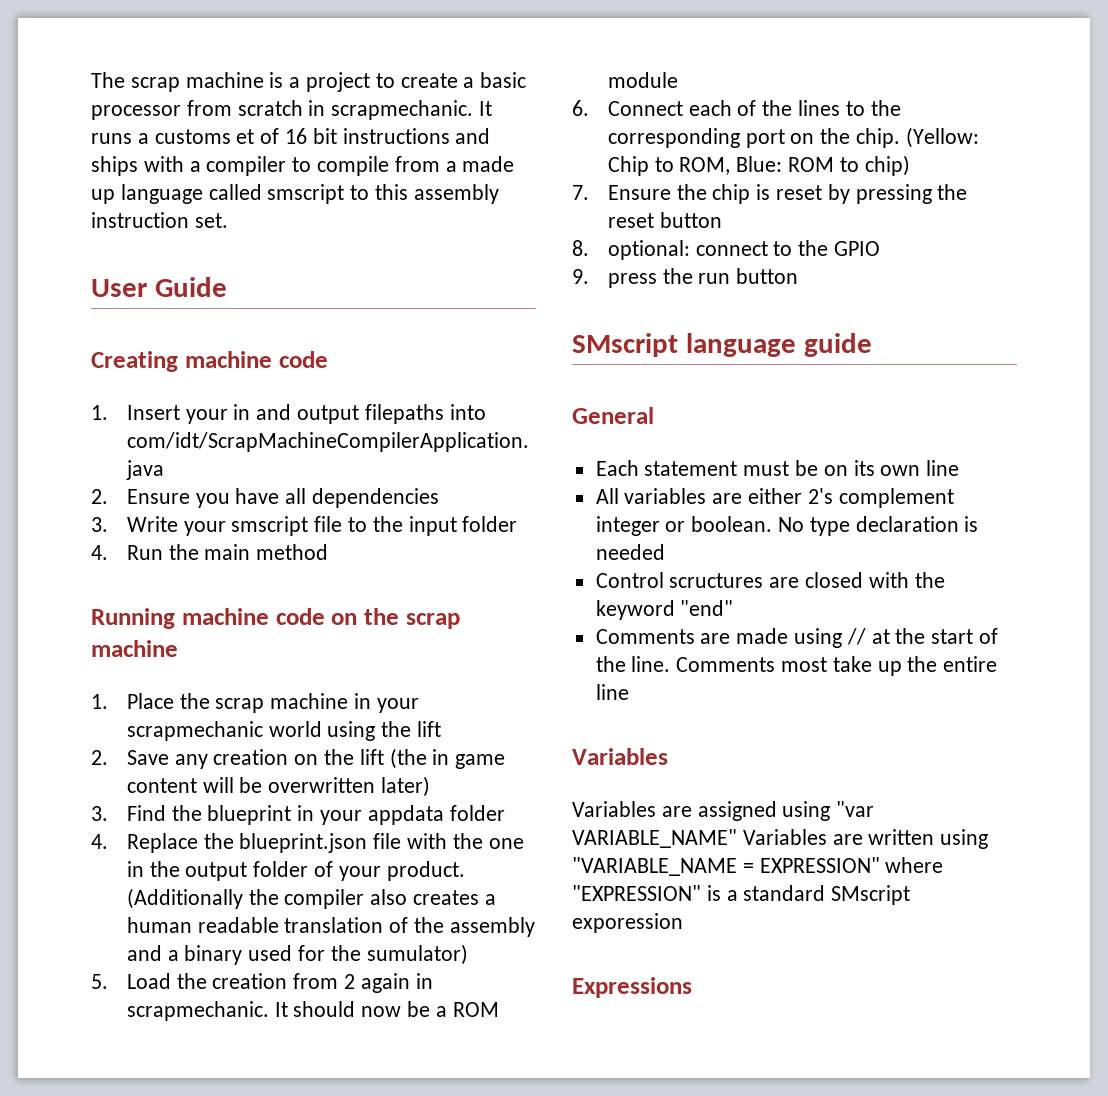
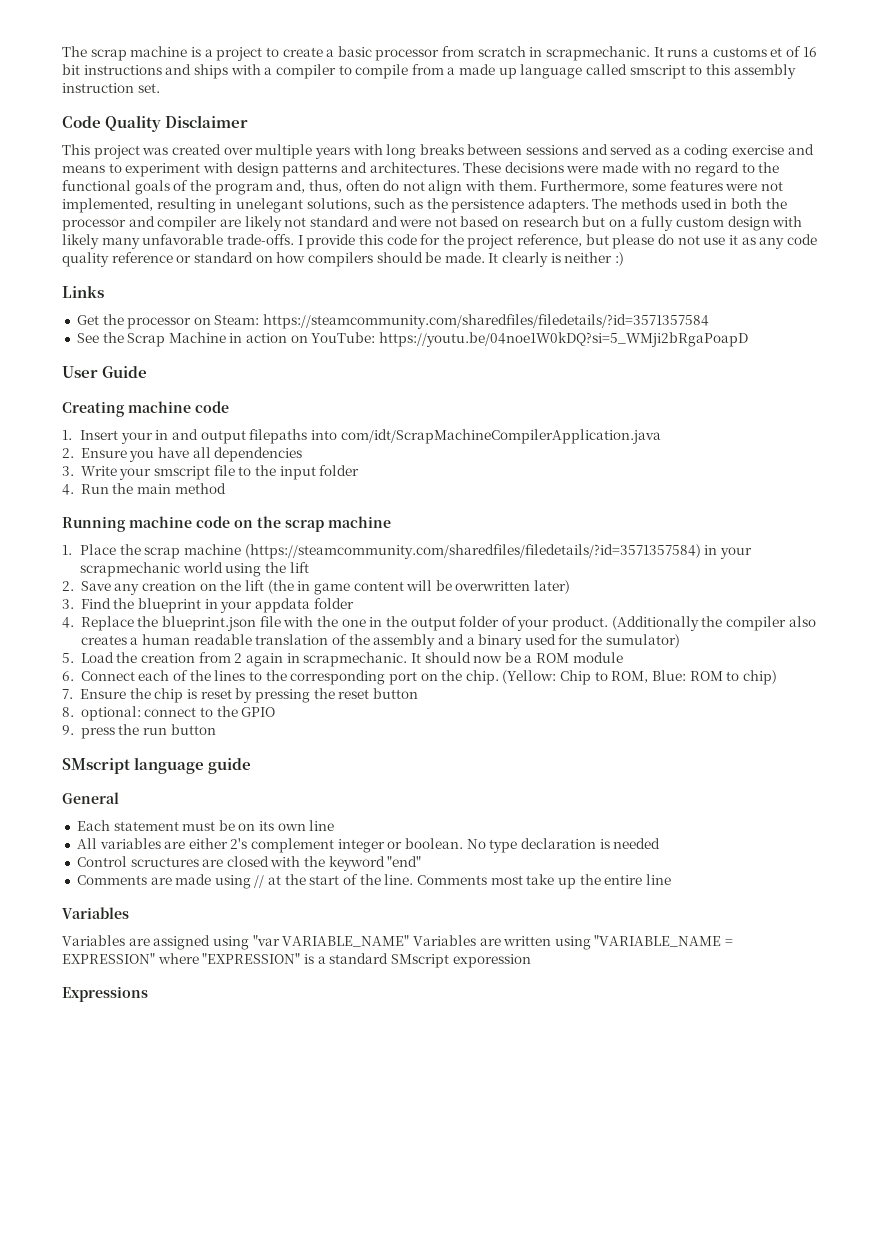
+ Code Quality Disclaimer
+ This project was created over multiple years with long breaks between sessions and served as a coding exercise and means to experiment with design patterns and architectures. These decisions were made with no regard to the functional goals of the program and, thus, often do not align with them. Furthermore, some features were not implemented, resulting in unelegant solutions, such as the persistence adapters. The methods used in both the processor and compiler are likely not standard and were not based on research but on a fully custom design with likely many unfavorable trade-offs. I provide this code for the project reference, but please do not use it as any code quality reference or standard on how compilers should be made. It clearly is neither :)
+ Links
+ Get the processor on Steam: https://steamcommunity.com/sharedfiles/filedetails/?id=3571357584
+ See the Scrap Machine in action on YouTube: https://youtu.be/04noe1W0kDQ?si=5_WMji2bRgaPoapD
- 1. Place the scrap machine in your scrapmechanic world using the lift
+ 1. Place the scrap machine (https://steamcommunity.com/sharedfiles/filedetails/?id=3571357584) in your scrapmechanic world using the lift

